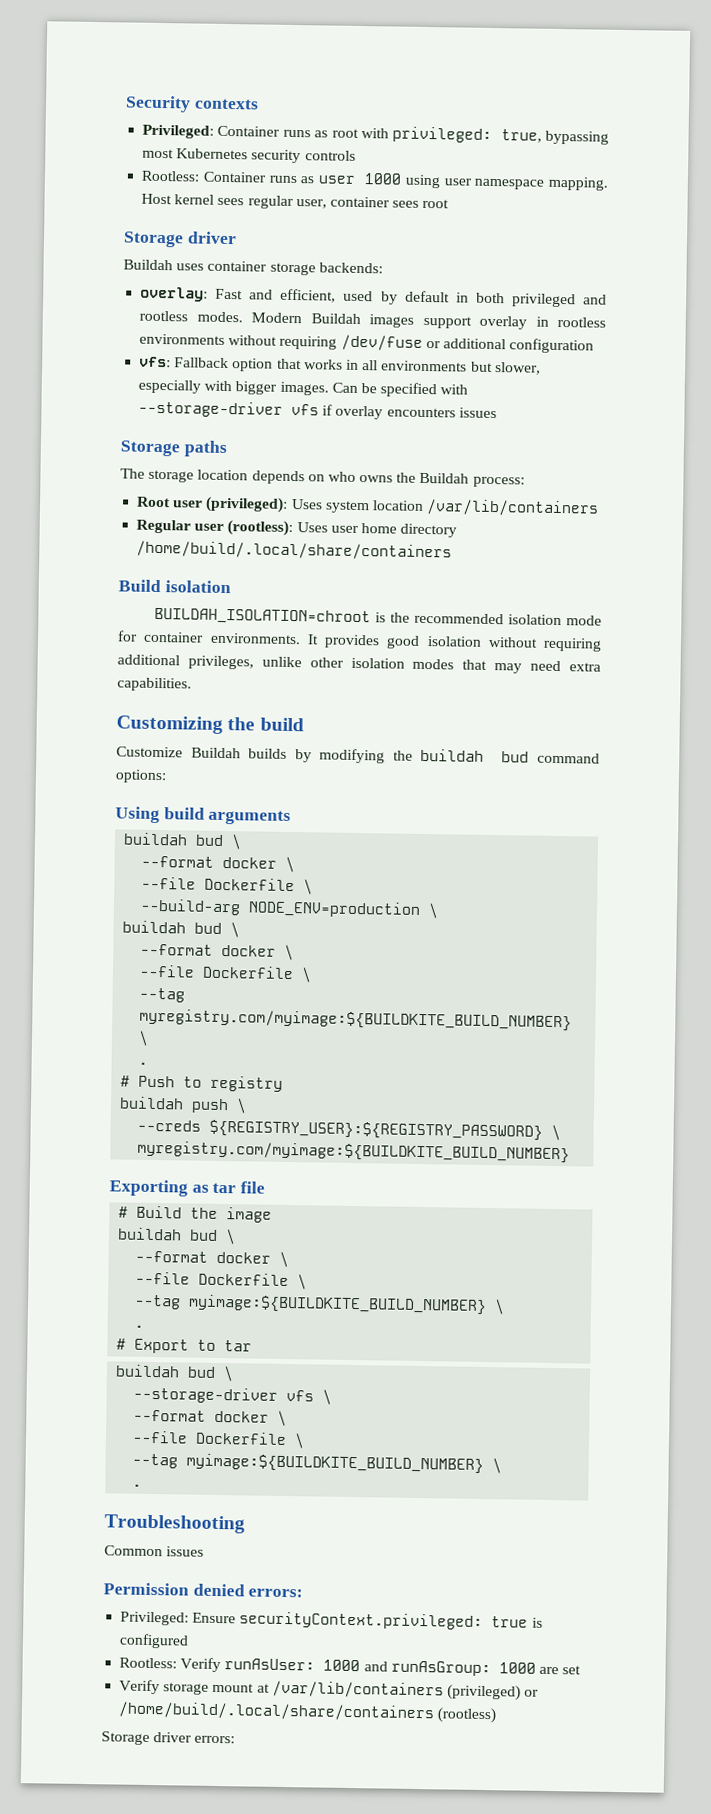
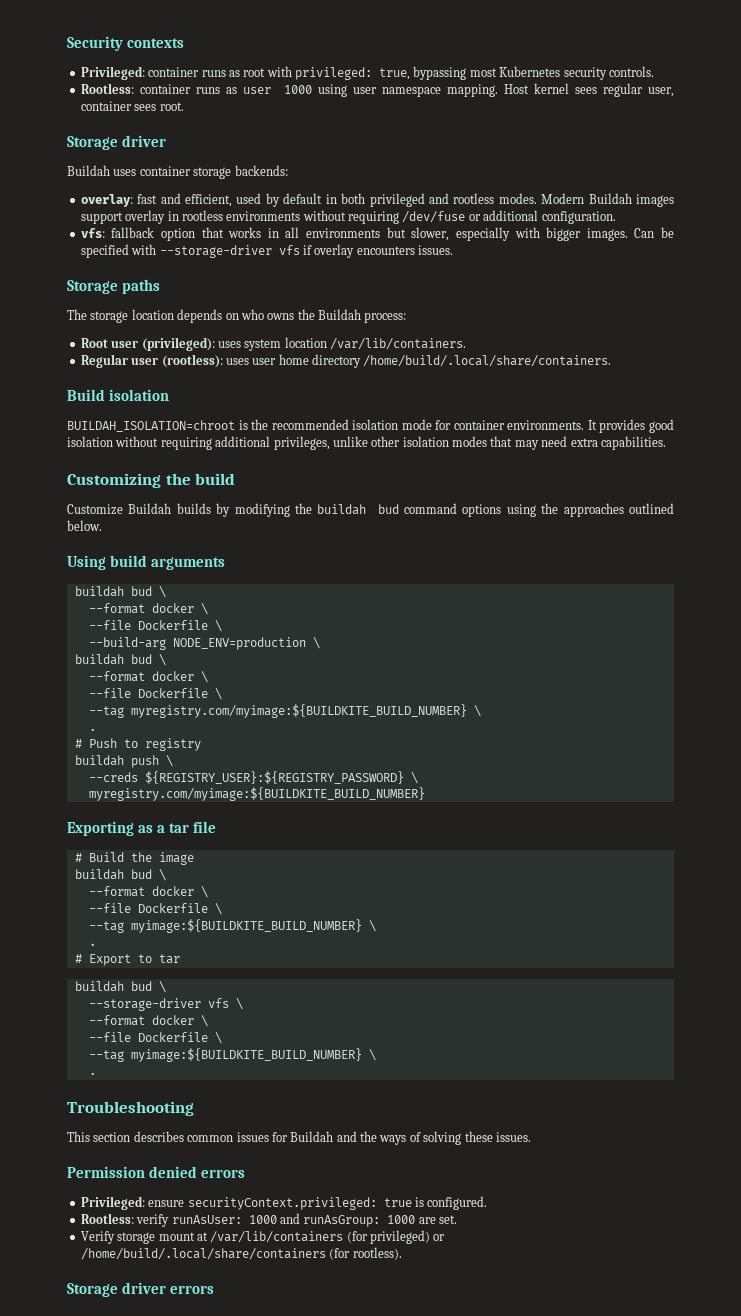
- Privileged: Container runs as root with privileged: true, bypassing most Kubernetes security controls
- Rootless: Container runs as user 1000 using user namespace mapping.
+ Privileged: container runs as root with privileged: true, bypassing most Kubernetes security controls.
+ Rootless: container runs as user 1000 using user namespace mapping.
- Host kernel sees regular user, container sees root
+ Host kernel sees regular user, container sees root.
- overlay: Fast and efficient, used by default in both privileged and rootless modes.
+ overlay: fast and efficient, used by default in both privileged and rootless modes.
- Modern Buildah images support overlay in rootless environments without requiring /dev/fuse or additional configuration
+ Modern Buildah images support overlay in rootless environments without requiring /dev/fuse or additional configuration.
- vfs: Fallback option that works in all environments but slower, especially with bigger images.
+ vfs: fallback option that works in all environments but slower, especially with bigger images.
- Can be specified with --storage-driver vfs if overlay encounters issues
+ Can be specified with --storage-driver vfs if overlay encounters issues.
- Root user (privileged): Uses system location /var/lib/containers
+ Root user (privileged): uses system location /var/lib/containers.
- Regular user (rootless): Uses user home directory /home/build/.local/share/containers
+ Regular user (rootless): uses user home directory /home/build/.local/share/containers.
- Customize Buildah builds by modifying the buildah bud command options:
+ Customize Buildah builds by modifying the buildah bud command options using the approaches outlined below.
- Exporting as tar file
+ Exporting as a tar file
- Common issues
+ This section describes common issues for Buildah and the ways of solving these issues.
- Permission denied errors:
- Privileged: Ensure securityContext.privileged: true is configured
- Rootless: Verify runAsUser: 1000 and runAsGroup: 1000 are set
+ Permission denied errors
+ Privileged: ensure securityContext.privileged: true is configured.
+ Rootless: verify runAsUser: 1000 and runAsGroup: 1000 are set.
- Verify storage mount at /var/lib/containers (privileged) or /home/build/.local/share/containers (rootless)
- Storage driver errors:
+ Verify storage mount at /var/lib/containers (for privileged) or /home/build/.local/share/containers (for rootless).
+ Storage driver errors

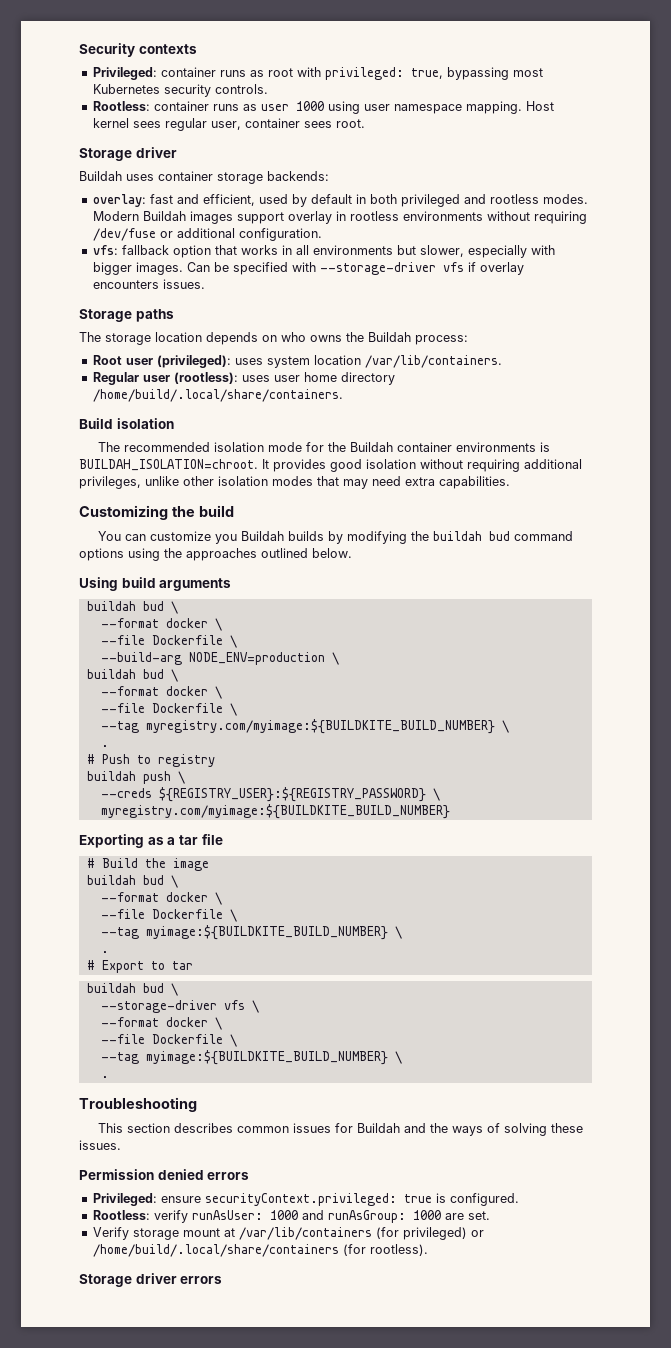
- BUILDAH_ISOLATION=chroot is the recommended isolation mode for container environments.
+ The recommended isolation mode for the Buildah container environments is BUILDAH_ISOLATION=chroot.
- Customize Buildah builds by modifying the buildah bud command options using the approaches outlined below.
+ You can customize you Buildah builds by modifying the buildah bud command options using the approaches outlined below.

